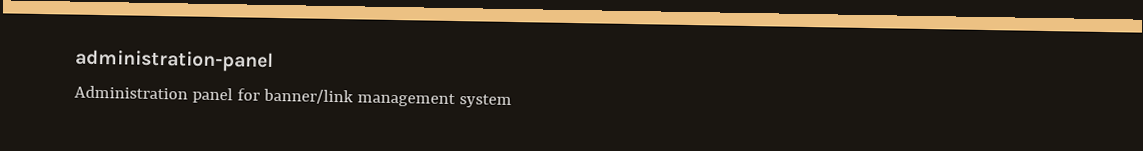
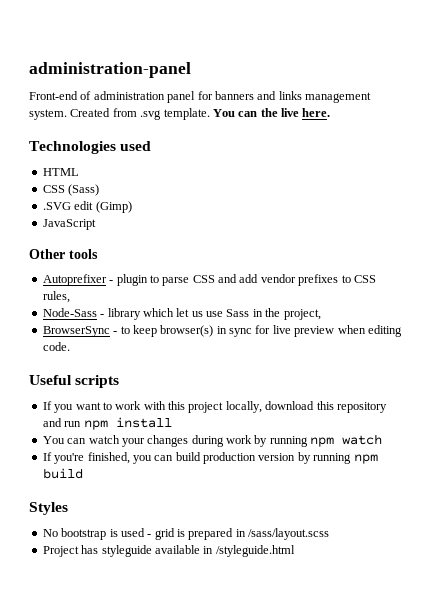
- Administration panel for banner/link management system
+ Front-end of administration panel for banners and links management system. Created from .svg template. You can the live here.
+ Technologies used
+ HTML
+ CSS (Sass)
+ .SVG edit (Gimp)
+ JavaScript
+ Other tools
+ Autoprefixer - plugin to parse CSS and add vendor prefixes to CSS rules,
+ Node-Sass - library which let us use Sass in the project,
+ BrowserSync - to keep browser(s) in sync for live preview when editing code.
+ Useful scripts
+ If you want to work with this project locally, download this repository and run npm install
+ You can watch your changes during work by running npm watch
+ If you're finished, you can build production version by running npm build
+ Styles
+ No bootstrap is used - grid is prepared in /sass/layout.scss
+ Project has styleguide available in /styleguide.html

